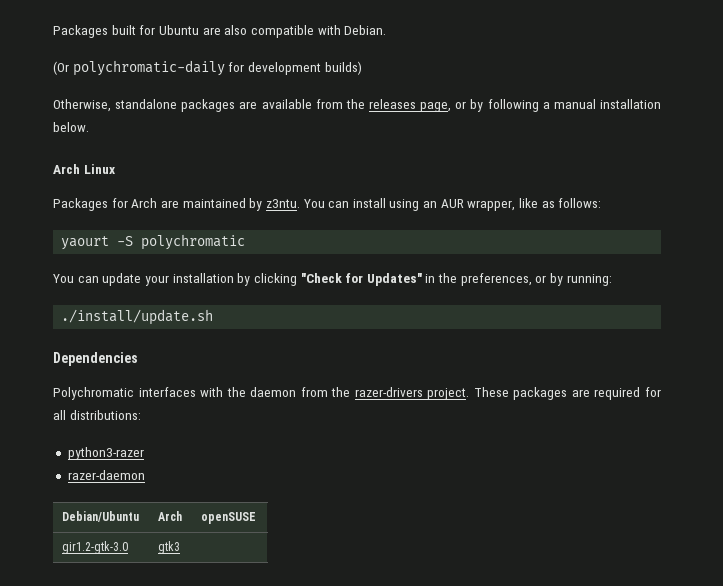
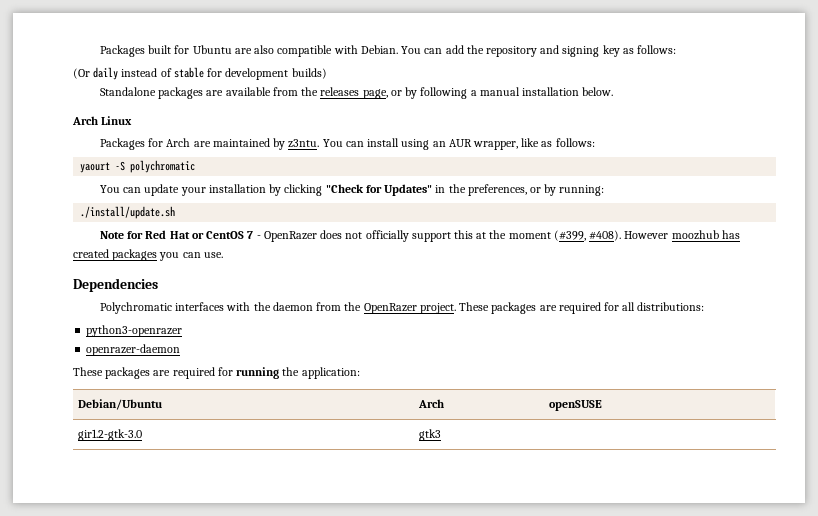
- Packages built for Ubuntu are also compatible with Debian.
- (Or polychromatic-daily for development builds)
+ Packages built for Ubuntu are also compatible with Debian. You can add the repository and signing key as follows:
+ (Or daily instead of stable for development builds)
- Otherwise, standalone packages are available from the releases page, or by following a manual installation below.
+ Standalone packages are available from the releases page, or by following a manual installation below.
+ Note for Red Hat or CentOS 7 - OpenRazer does not officially support this at the moment (#399, #408). However moozhub has created packages you can use.
- Polychromatic interfaces with the daemon from the razer-drivers project.
+ Polychromatic interfaces with the daemon from the OpenRazer project.
- python3-razer
- razer-daemon
+ python3-openrazer
+ openrazer-daemon
+ These packages are required for running the application:

